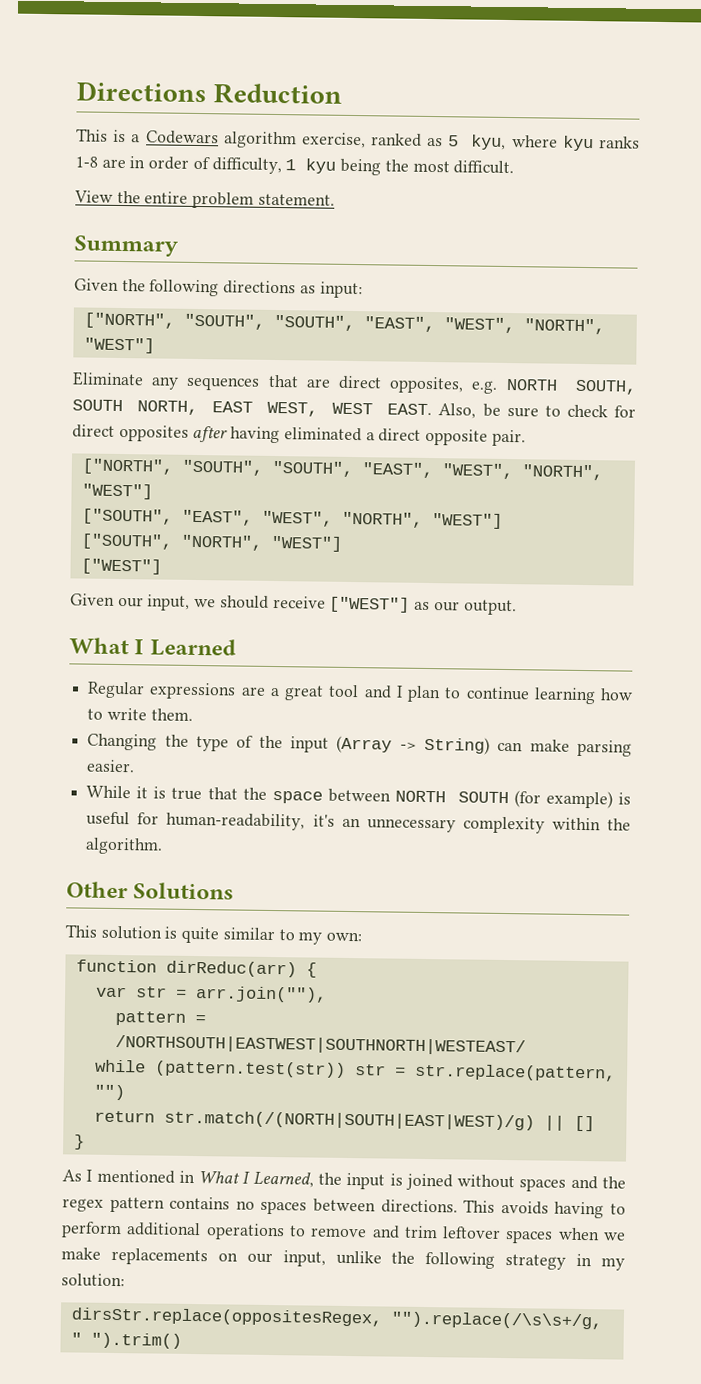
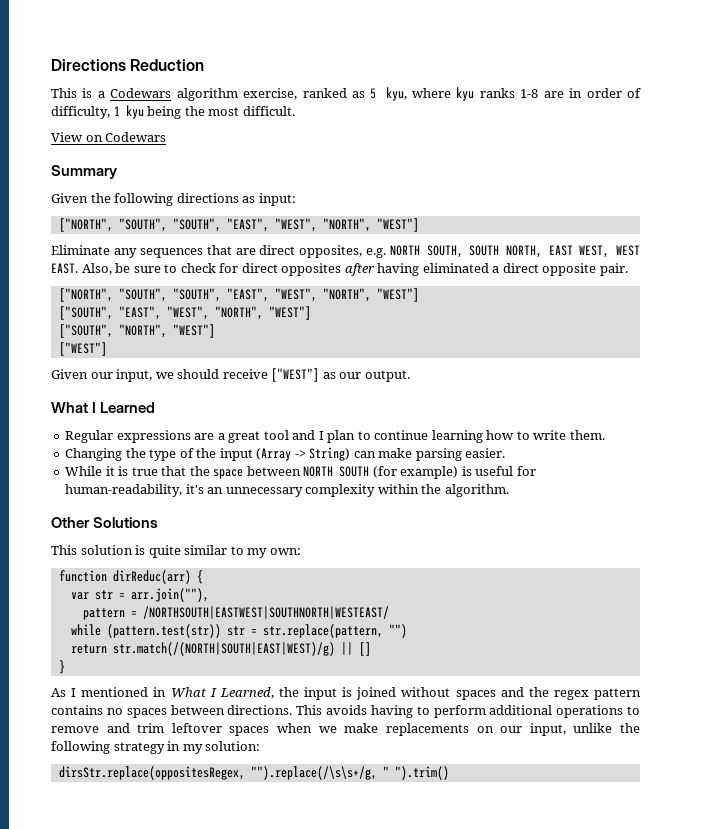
- View the entire problem statement.
+ View on Codewars

